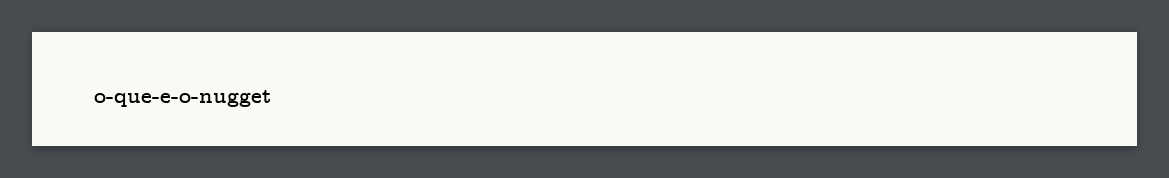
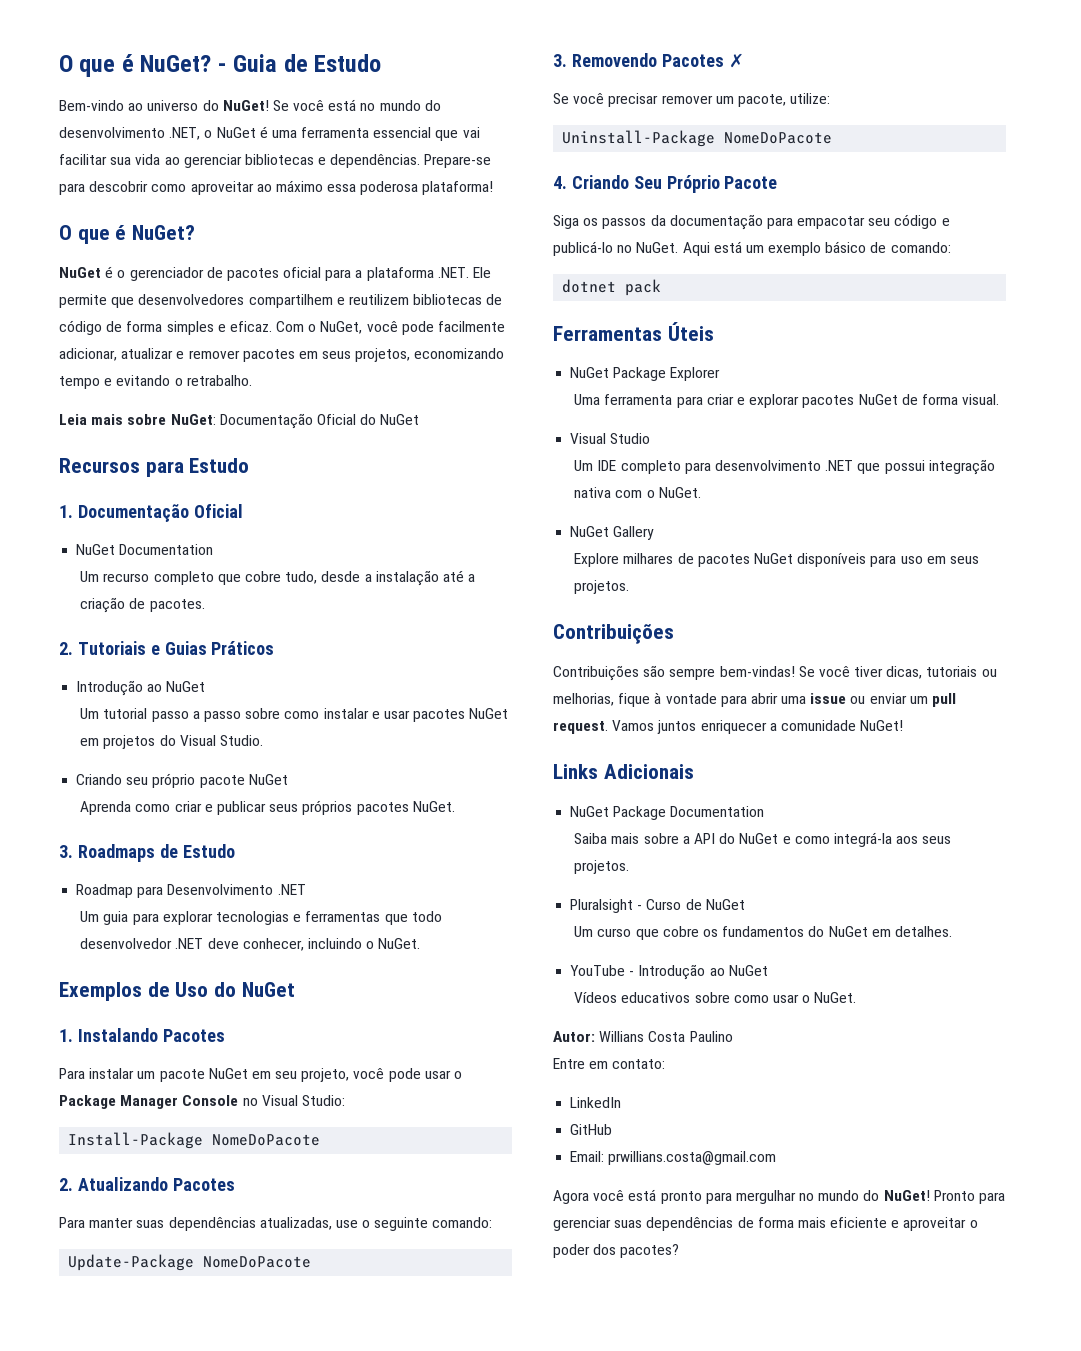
- o-que-e-o-nugget
+ O que é NuGet? - Guia de Estudo
+ Bem-vindo ao universo do NuGet! Se você está no mundo do desenvolvimento .NET, o NuGet é uma ferramenta essencial que vai facilitar sua vida ao gerenciar bibliotecas e dependências. Prepare-se para descobrir como aproveitar ao máximo essa poderosa plataforma!
+ O que é NuGet?
+ NuGet é o gerenciador de pacotes oficial para a plataforma .NET. Ele permite que desenvolvedores compartilhem e reutilizem bibliotecas de código de forma simples e eficaz. Com o NuGet, você pode facilmente adicionar, atualizar e remover pacotes em seus projetos, economizando tempo e evitando o retrabalho.
+ Leia mais sobre NuGet: Documentação Oficial do NuGet
+ Recursos para Estudo
+ 1. Documentação Oficial
+ NuGet Documentation
+ Um recurso completo que cobre tudo, desde a instalação até a criação de pacotes.
+ 2. Tutoriais e Guias Práticos
+ Introdução ao NuGet
+ Um tutorial passo a passo sobre como instalar e usar pacotes NuGet em projetos do Visual Studio.
+ Criando seu próprio pacote NuGet
+ Aprenda como criar e publicar seus próprios pacotes NuGet.
+ 3. Roadmaps de Estudo
+ Roadmap para Desenvolvimento .NET
+ Um guia para explorar tecnologias e ferramentas que todo desenvolvedor .NET deve conhecer, incluindo o NuGet.
+ Exemplos de Uso do NuGet
+ 1. Instalando Pacotes
+ Para instalar um pacote NuGet em seu projeto, você pode usar o Package Manager Console no Visual Studio:
+ Install-Package NomeDoPacote
+ 2. Atualizando Pacotes
+ Para manter suas dependências atualizadas, use o seguinte comando:
+ Update-Package NomeDoPacote
+ 3. Removendo Pacotes ✗
+ Se você precisar remover um pacote, utilize:
+ Uninstall-Package NomeDoPacote
+ 4. Criando Seu Próprio Pacote
+ Siga os passos da documentação para empacotar seu código e publicá-lo no NuGet. Aqui está um exemplo básico de comando:
+ dotnet pack
+ Ferramentas Úteis
+ NuGet Package Explorer
+ Uma ferramenta para criar e explorar pacotes NuGet de forma visual.
+ Visual Studio
+ Um IDE completo para desenvolvimento .NET que possui integração nativa com o NuGet.
+ NuGet Gallery
+ Explore milhares de pacotes NuGet disponíveis para uso em seus projetos.
+ Contribuições
+ Contribuições são sempre bem-vindas! Se você tiver dicas, tutoriais ou melhorias, fique à vontade para abrir uma issue ou enviar um pull request. Vamos juntos enriquecer a comunidade NuGet!
+ Links Adicionais
+ NuGet Package Documentation
+ Saiba mais sobre a API do NuGet e como integrá-la aos seus projetos.
+ Pluralsight - Curso de NuGet
+ Um curso que cobre os fundamentos do NuGet em detalhes.
+ YouTube - Introdução ao NuGet
+ Vídeos educativos sobre como usar o NuGet.
+ Autor: Willians Costa Paulino
+ Entre em contato:
+ LinkedIn
+ GitHub
+ Email: prwillians.costa@gmail.com
+ Agora você está pronto para mergulhar no mundo do NuGet! Pronto para gerenciar suas dependências de forma mais eficiente e aproveitar o poder dos pacotes?

